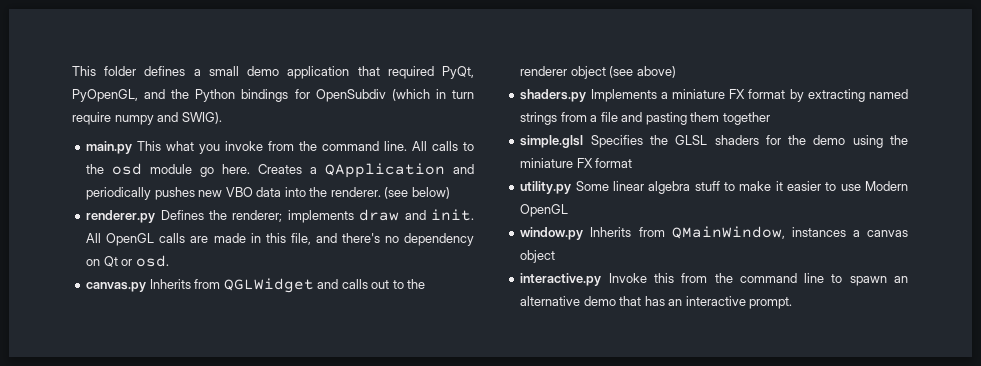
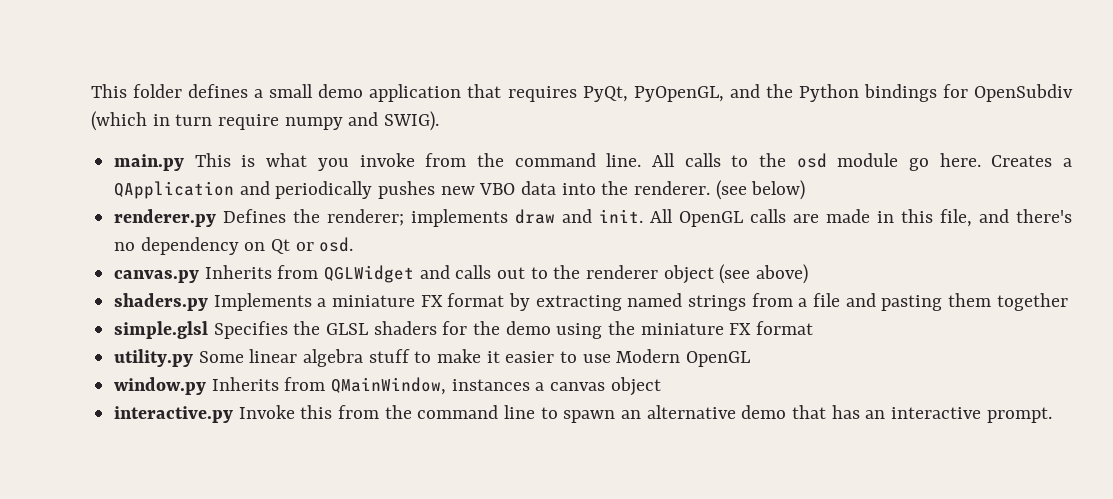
- This folder defines a small demo application that required PyQt, PyOpenGL, and the Python bindings for OpenSubdiv (which in turn require numpy and SWIG).
+ This folder defines a small demo application that requires PyQt, PyOpenGL, and the Python bindings for OpenSubdiv (which in turn require numpy and SWIG).
- main.py This what you invoke from the command line.
+ main.py This is what you invoke from the command line.

